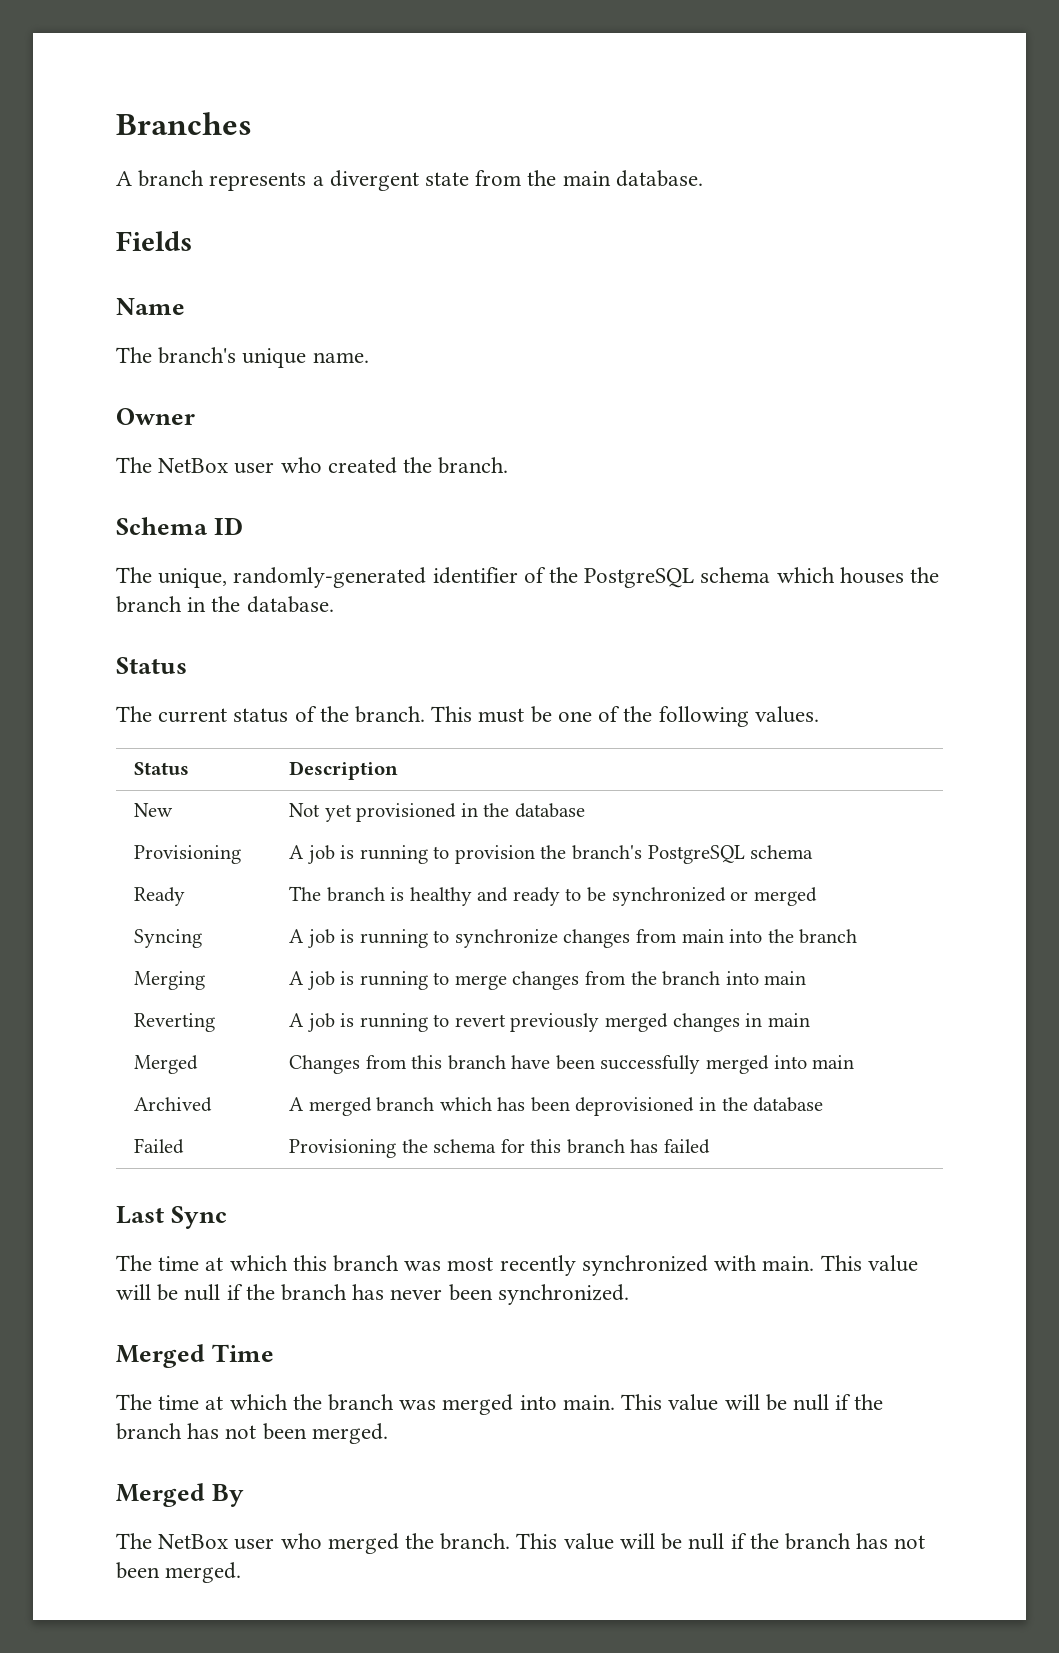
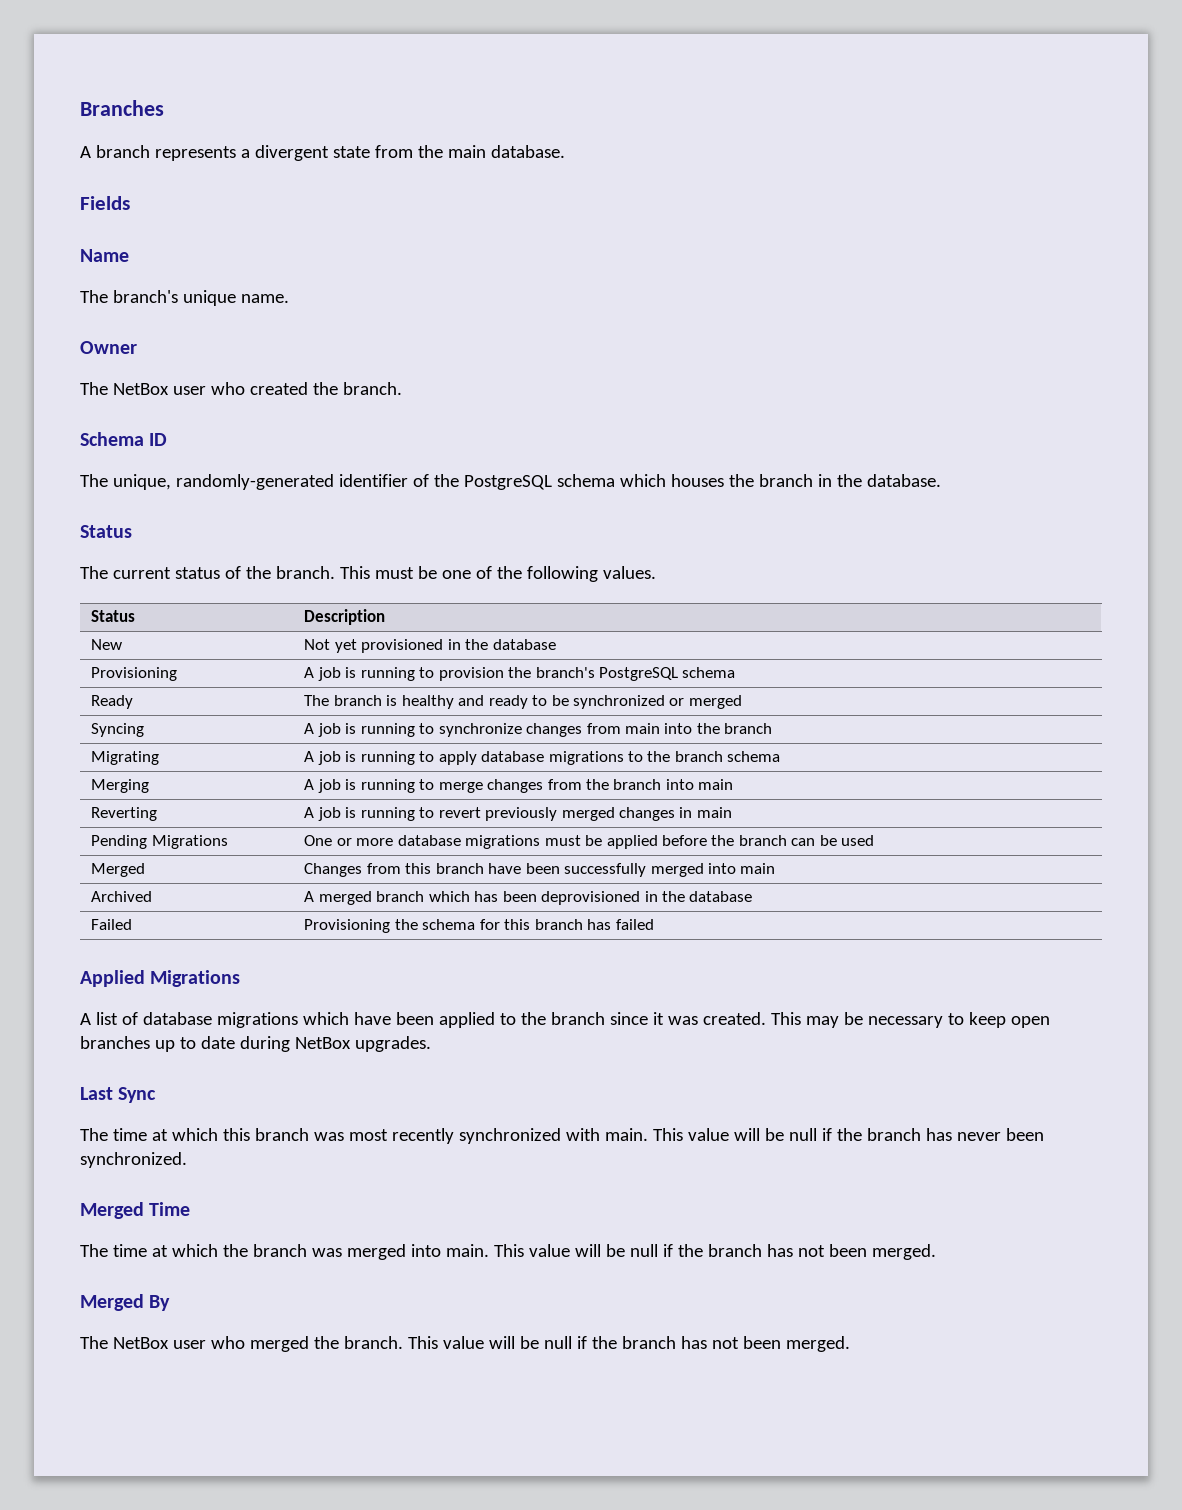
+ Migrating | A job is running to apply database migrations to the branch schema
+ Pending Migrations | One or more database migrations must be applied before the branch can be used
+ Applied Migrations
+ A list of database migrations which have been applied to the branch since it was created. This may be necessary to keep open branches up to date during NetBox upgrades.

